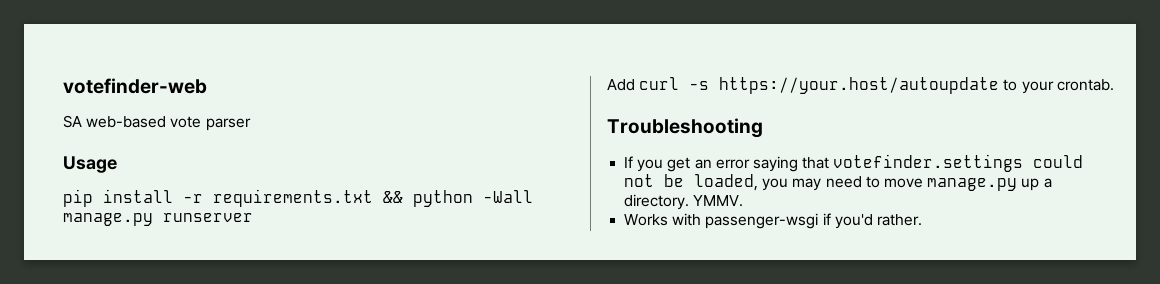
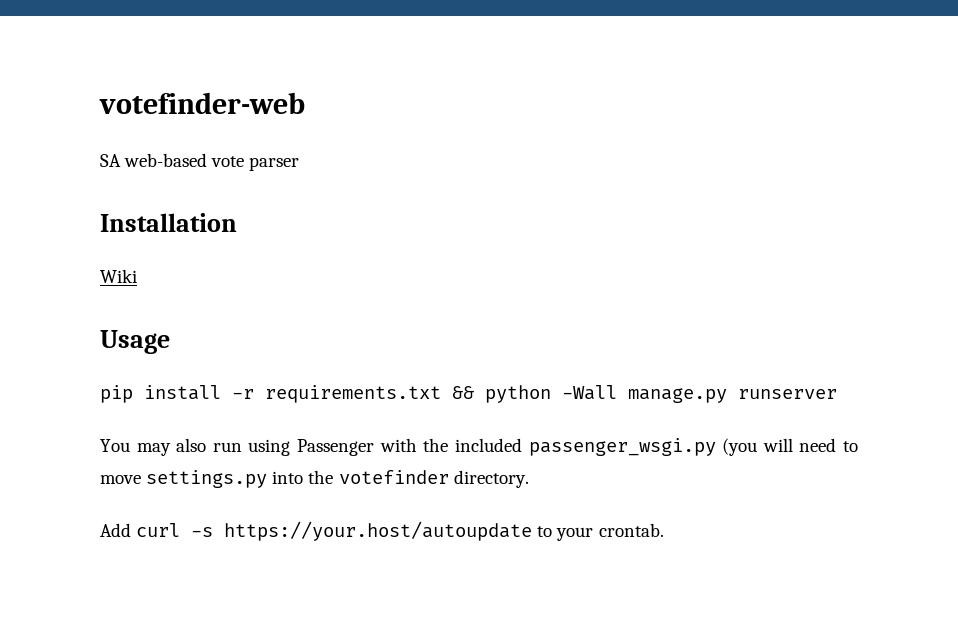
+ Installation
+ Wiki
+ You may also run using Passenger with the included passenger_wsgi.py (you will need to move settings.py into the votefinder directory.
- Troubleshooting
- If you get an error saying that votefinder.settings could not be loaded, you may need to move manage.py up a directory. YMMV.
- Works with passenger-wsgi if you'd rather.

